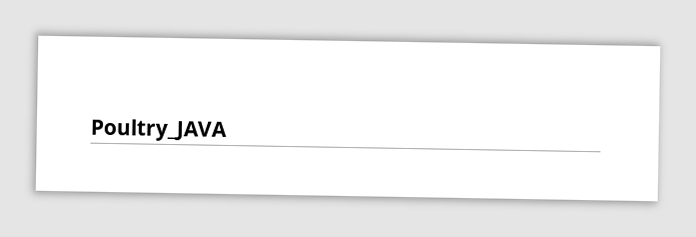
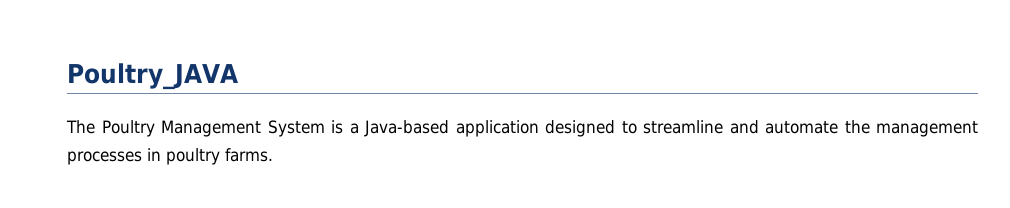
+ The Poultry Management System is a Java-based application designed to streamline and automate the management processes in poultry farms.

